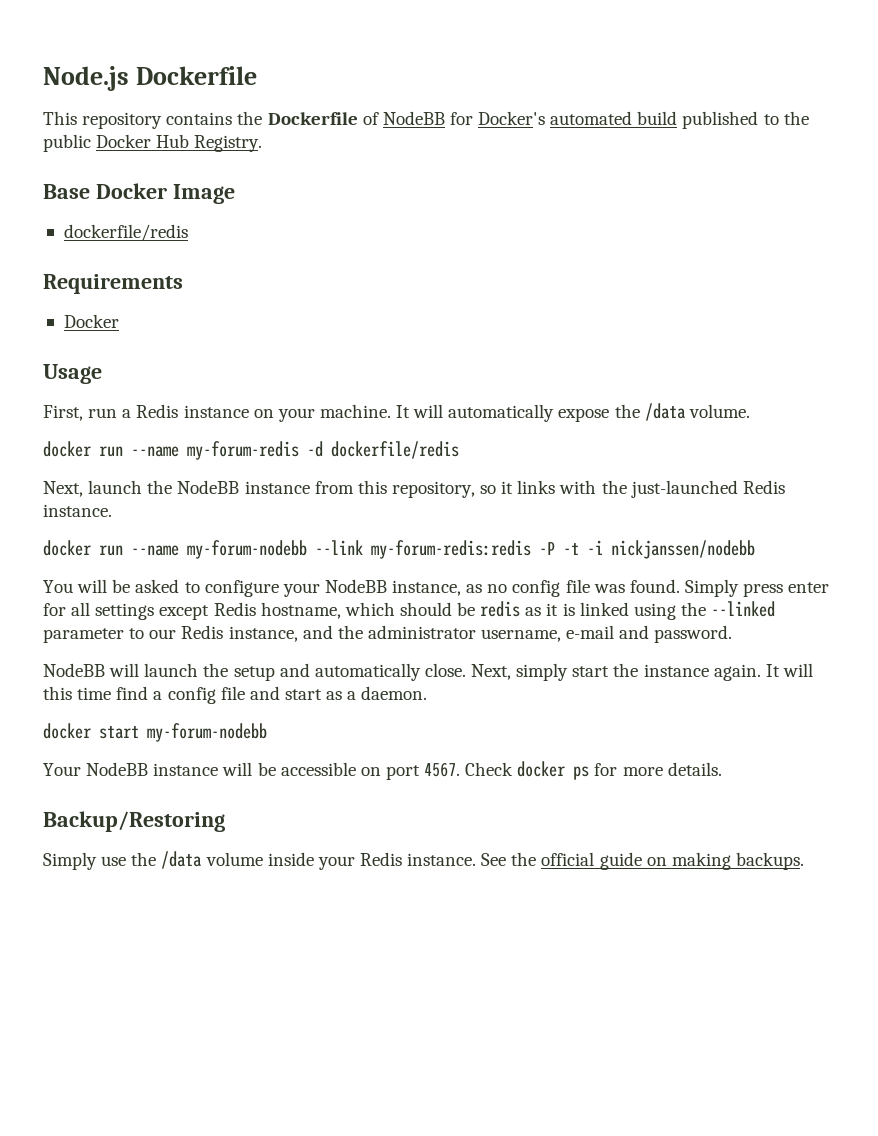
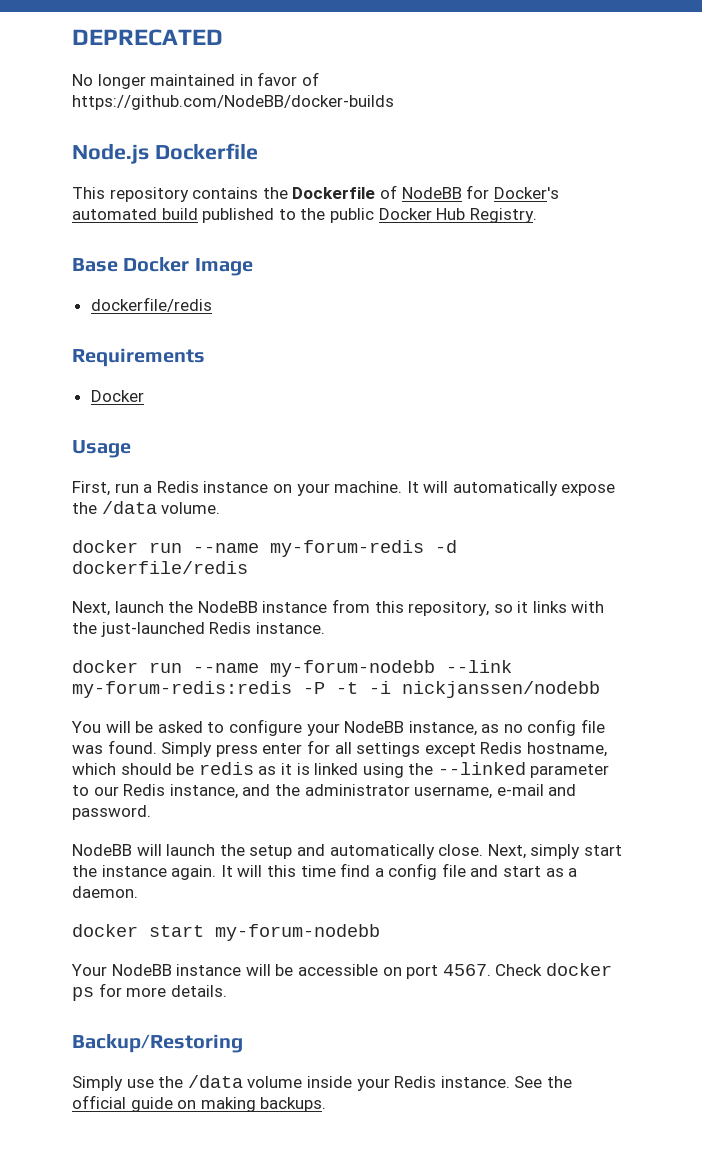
+ DEPRECATED
+ No longer maintained in favor of https://github.com/NodeBB/docker-builds

